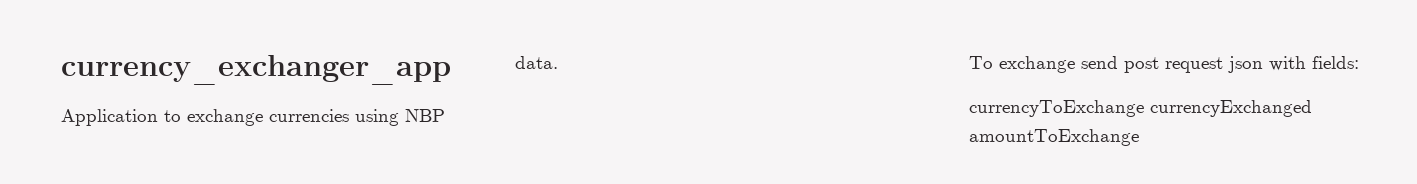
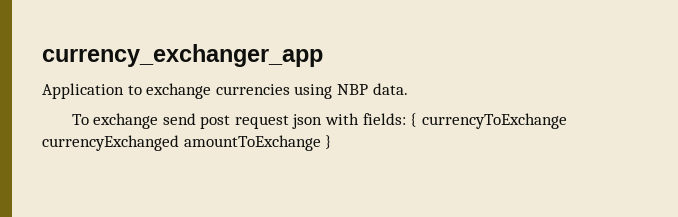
- To exchange send post request json with fields:
- currencyToExchange currencyExchanged amountToExchange
+ To exchange send post request json with fields: { currencyToExchange currencyExchanged amountToExchange }

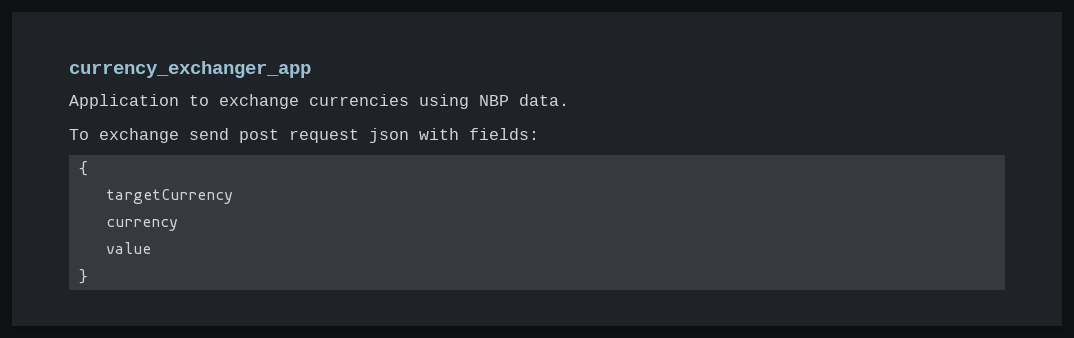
- To exchange send post request json with fields: { currencyToExchange currencyExchanged amountToExchange }
+ To exchange send post request json with fields:
+ {
+ targetCurrency
+ currency
+ value
+ }

